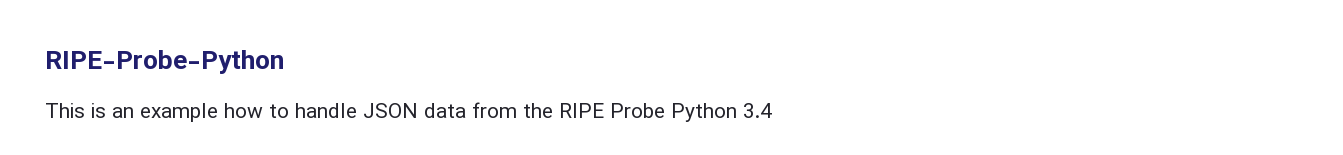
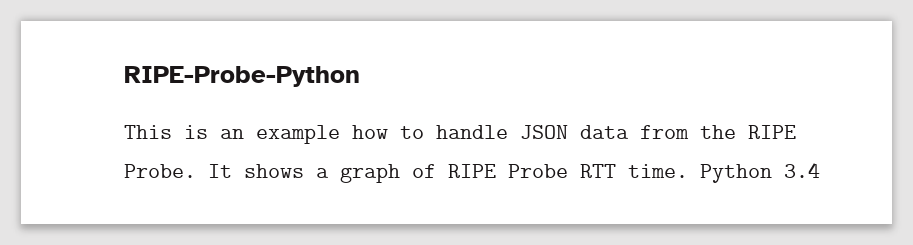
- This is an example how to handle JSON data from the RIPE Probe Python 3.4
+ This is an example how to handle JSON data from the RIPE Probe. It shows a graph of RIPE Probe RTT time. Python 3.4

